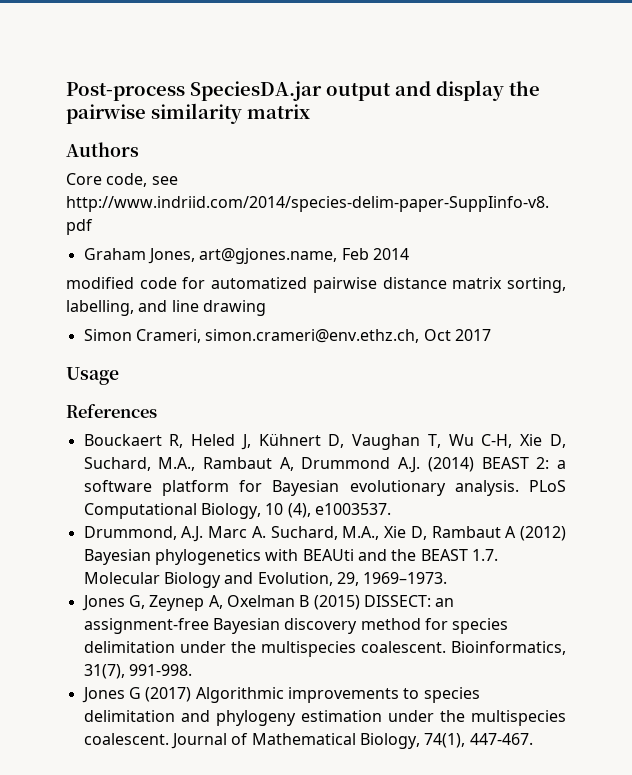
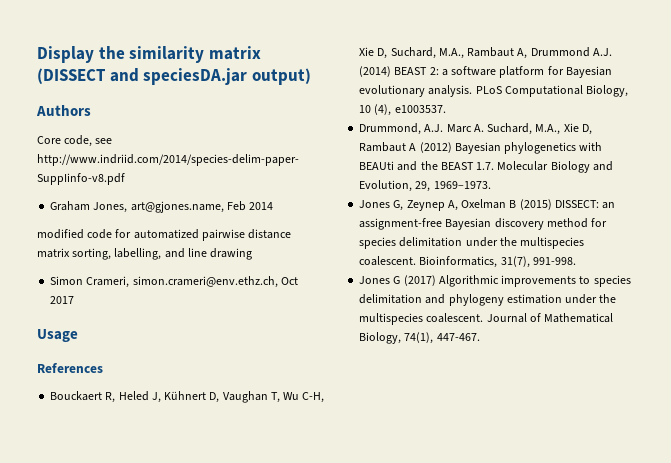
- Post-process SpeciesDA.jar output and display the pairwise similarity matrix
+ Display the similarity matrix (DISSECT and speciesDA.jar output)

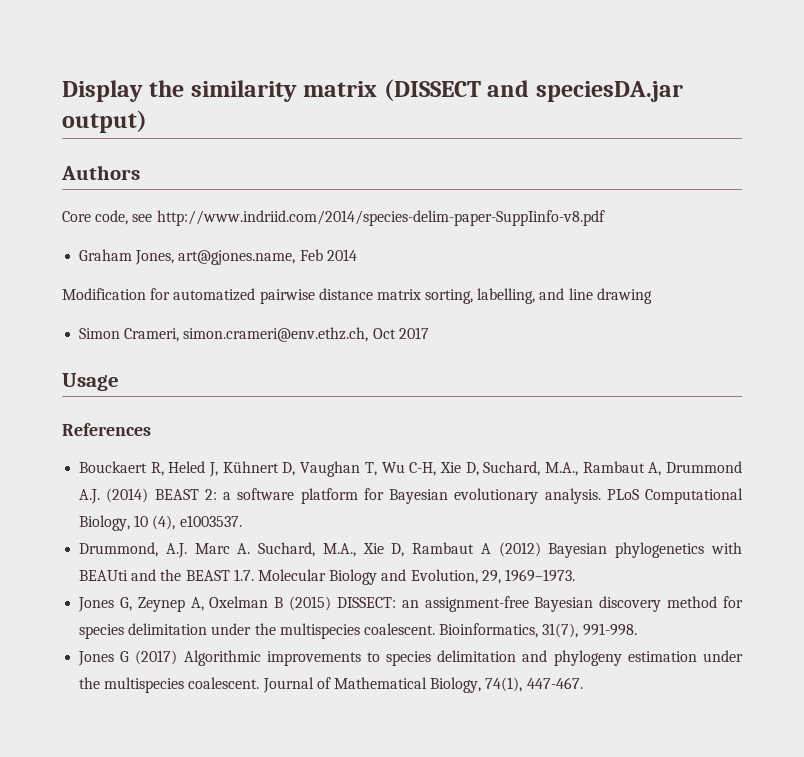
- modified code for automatized pairwise distance matrix sorting, labelling, and line drawing
+ Modification for automatized pairwise distance matrix sorting, labelling, and line drawing

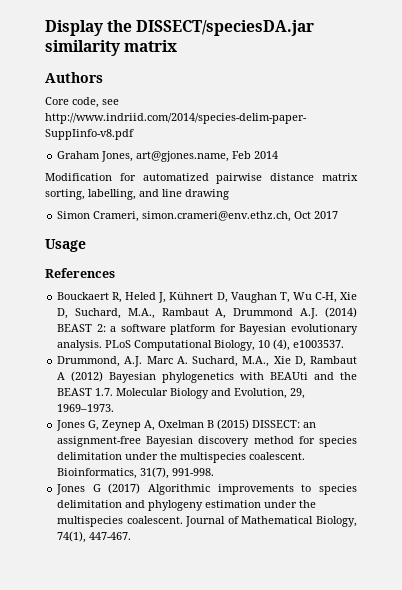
- Display the similarity matrix (DISSECT and speciesDA.jar output)
+ Display the DISSECT/speciesDA.jar similarity matrix

